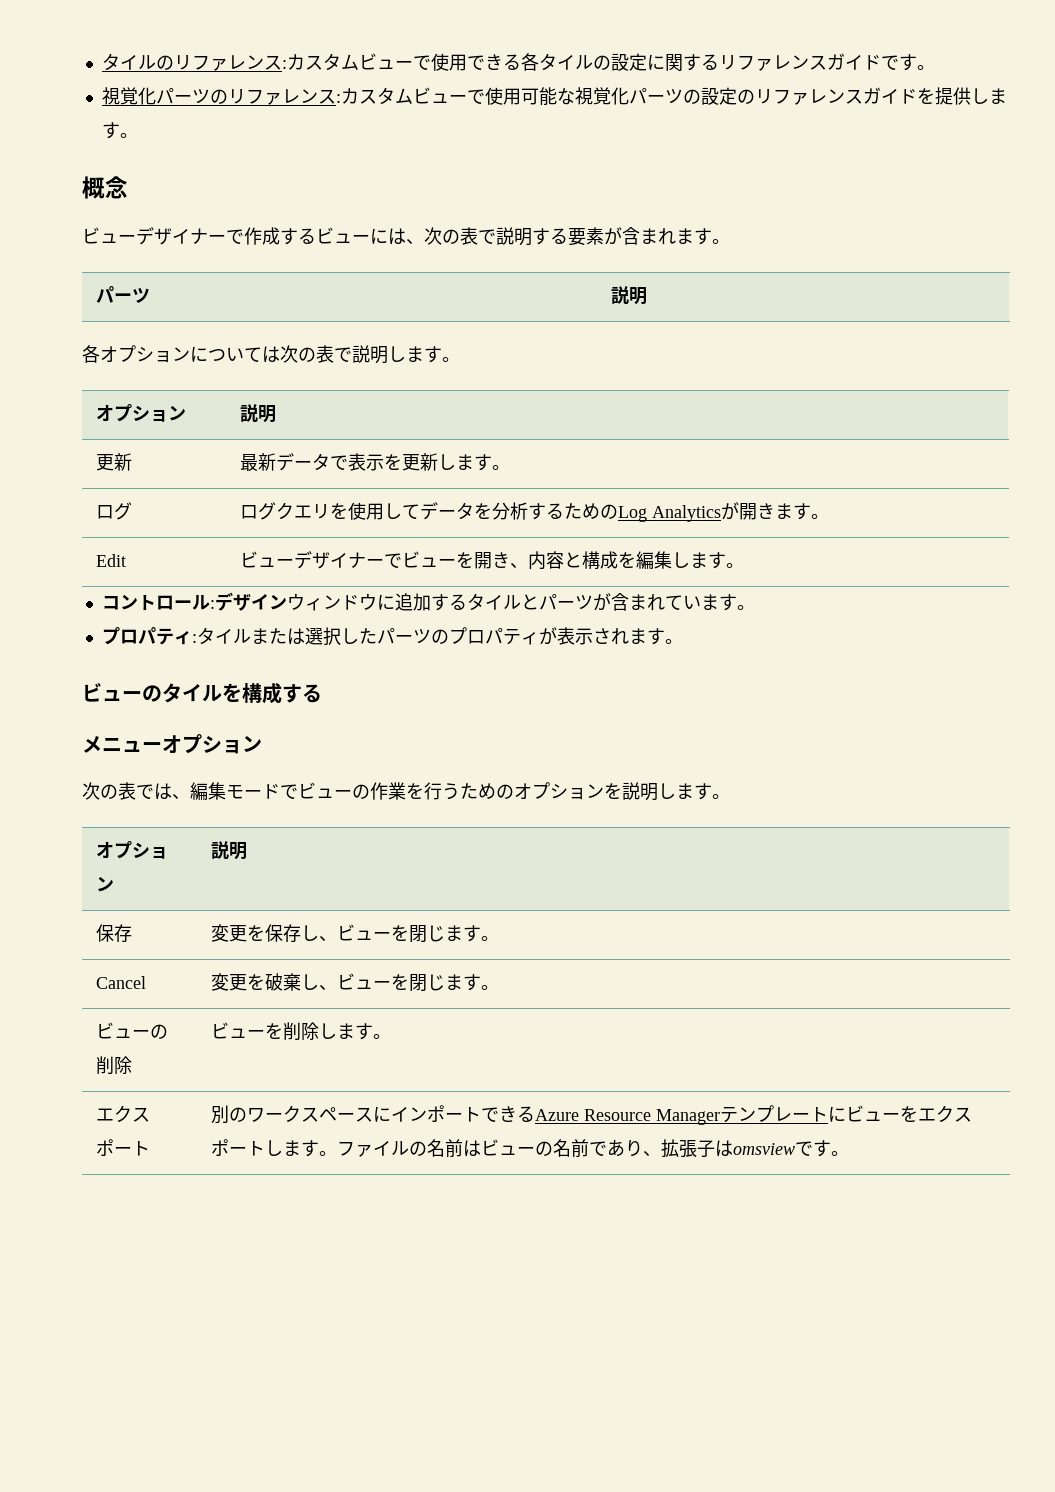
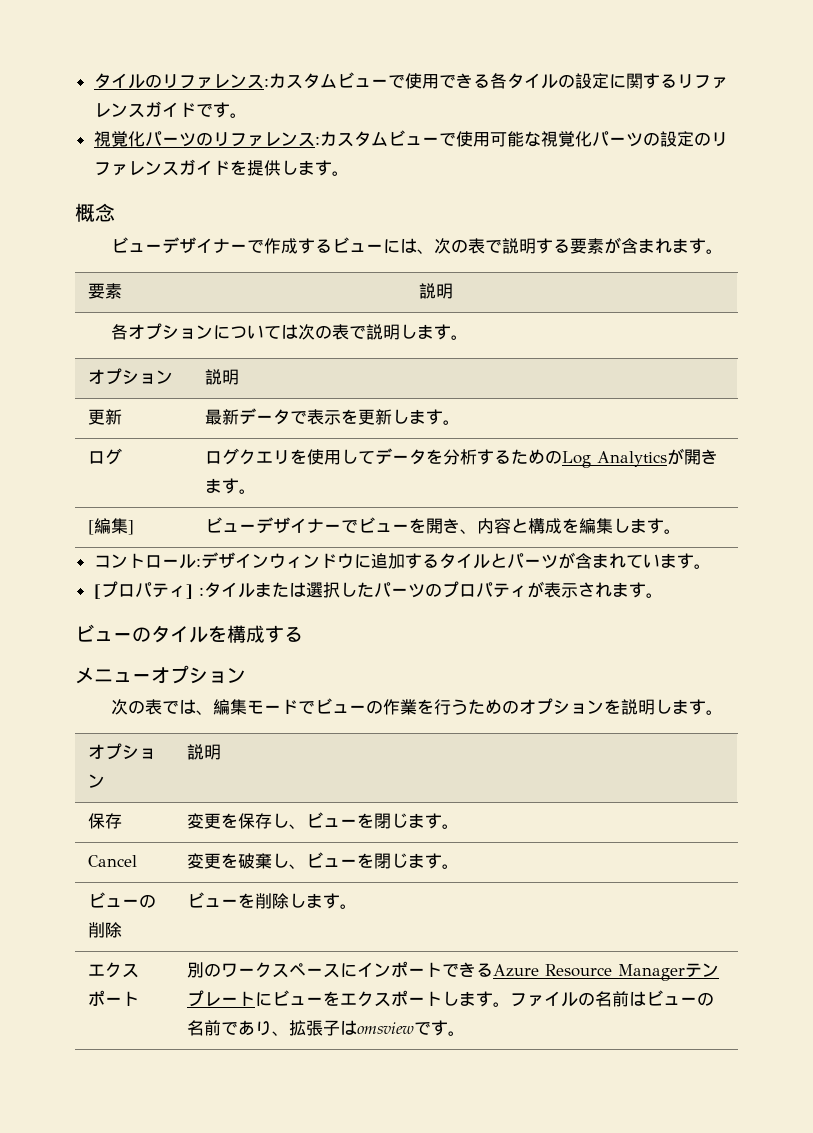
- パーツ | 説明
+ 要素 | 説明
- Edit | ビューデザイナーでビューを開き、内容と構成を編集します。
+ [編集] | ビューデザイナーでビューを開き、内容と構成を編集します。
- プロパティ:タイルまたは選択したパーツのプロパティが表示されます。
+ [プロパティ] :タイルまたは選択したパーツのプロパティが表示されます。

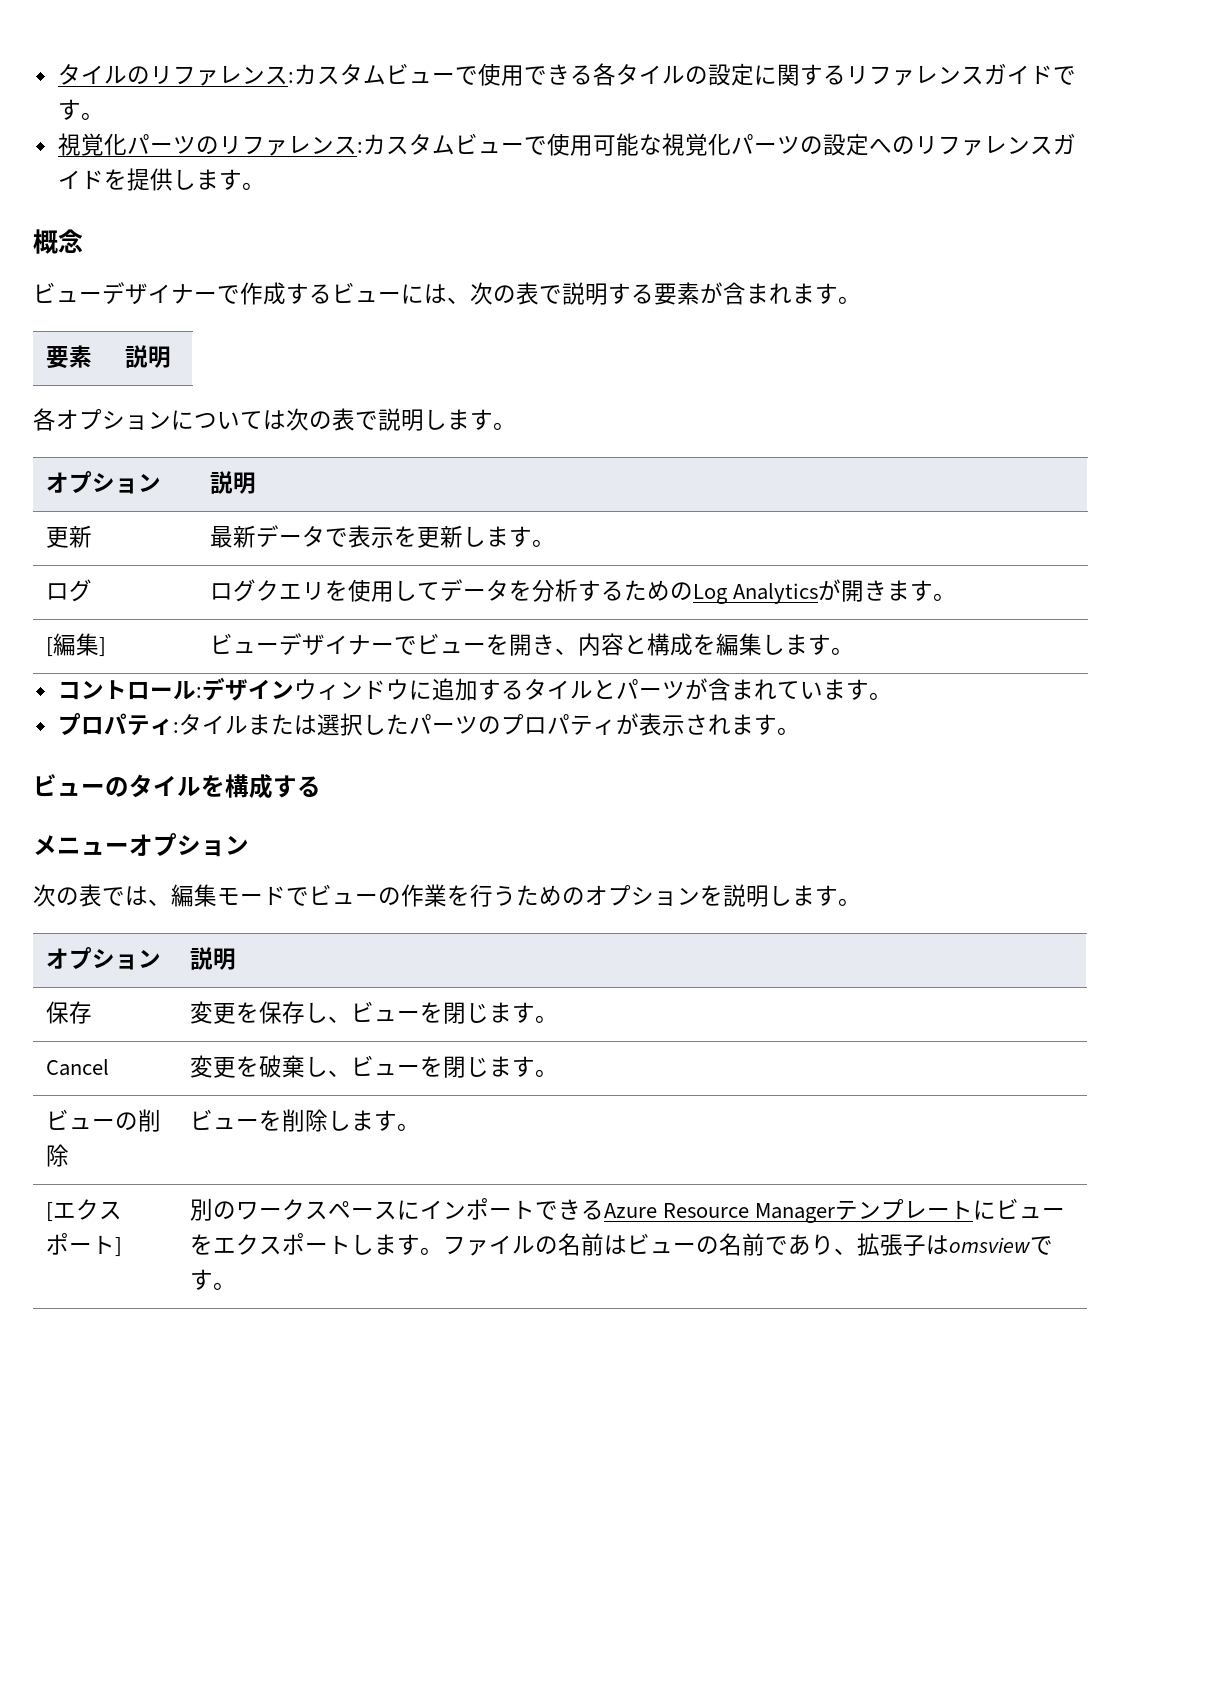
- 視覚化パーツのリファレンス:カスタムビューで使用可能な視覚化パーツの設定のリファレンスガイドを提供します。
+ 視覚化パーツのリファレンス:カスタムビューで使用可能な視覚化パーツの設定へのリファレンスガイドを提供します。
- [プロパティ] :タイルまたは選択したパーツのプロパティが表示されます。
+ プロパティ:タイルまたは選択したパーツのプロパティが表示されます。
  ビューの削除 | ビューを削除します。
- エクスポート
+ [エクスポート]

